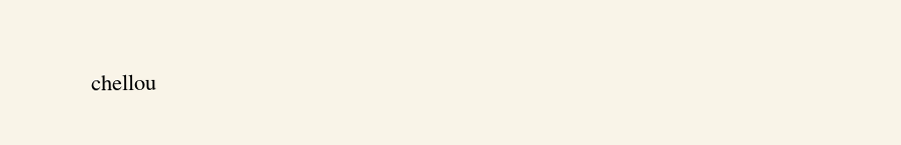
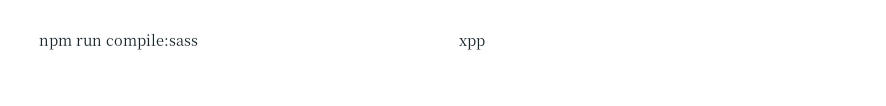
- chellou
+ npm run compile:sass
+ xpp

